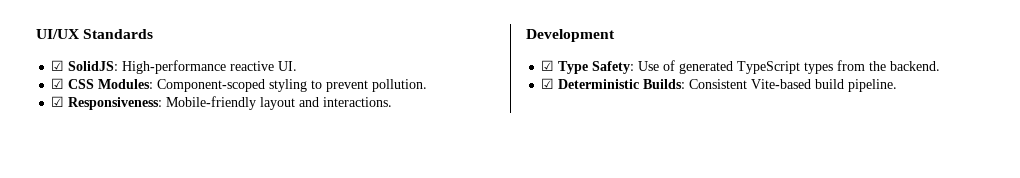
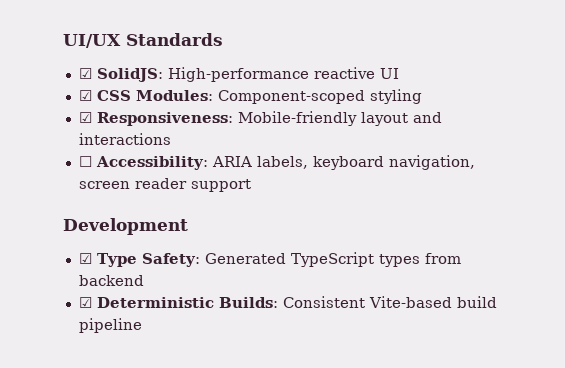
- ☑ SolidJS: High-performance reactive UI.
+ ☑ SolidJS: High-performance reactive UI
- ☑ CSS Modules: Component-scoped styling to prevent pollution.
+ ☑ CSS Modules: Component-scoped styling
- ☑ Responsiveness: Mobile-friendly layout and interactions.
+ ☑ Responsiveness: Mobile-friendly layout and interactions
+ ☐ Accessibility: ARIA labels, keyboard navigation, screen reader support
- ☑ Type Safety: Use of generated TypeScript types from the backend.
+ ☑ Type Safety: Generated TypeScript types from backend
- ☑ Deterministic Builds: Consistent Vite-based build pipeline.
+ ☑ Deterministic Builds: Consistent Vite-based build pipeline

